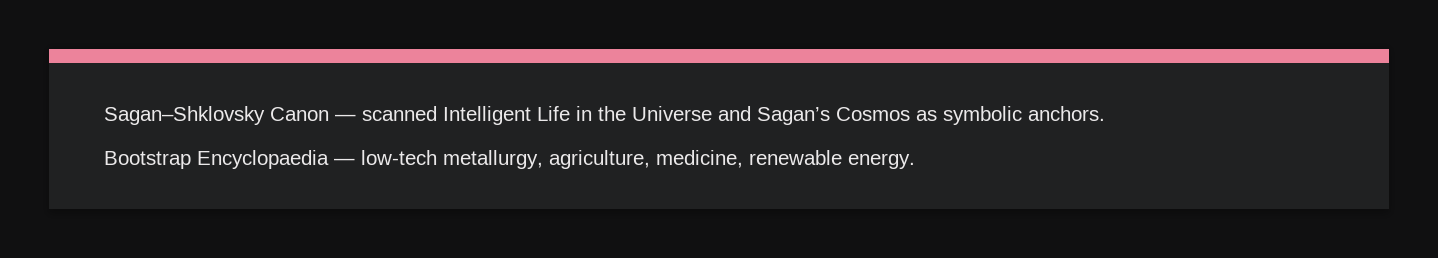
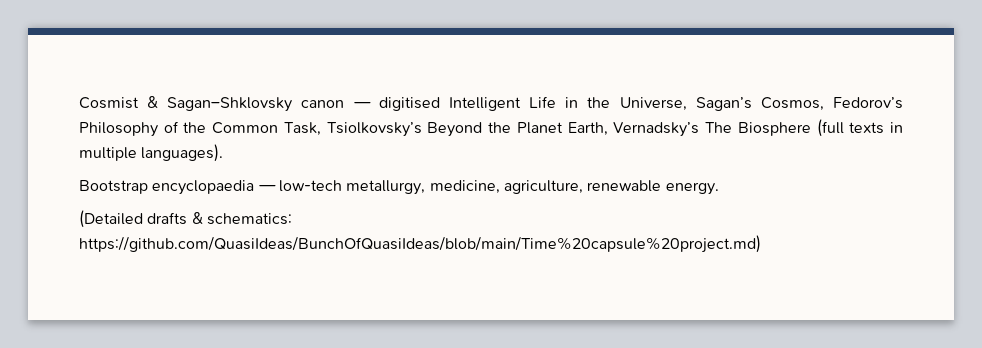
- Sagan–Shklovsky Canon — scanned Intelligent Life in the Universe and Sagan’s Cosmos as symbolic anchors.
+ Cosmist & Sagan–Shklovsky canon — digitised Intelligent Life in the Universe, Sagan’s Cosmos, Fedorov’s Philosophy of the Common Task, Tsiolkovsky’s Beyond the Planet Earth, Vernadsky’s The Biosphere (full texts in multiple languages).
- Bootstrap Encyclopaedia — low-tech metallurgy, agriculture, medicine, renewable energy.
+ Bootstrap encyclopaedia — low-tech metallurgy, medicine, agriculture, renewable energy.
+ (Detailed drafts & schematics: https://github.com/QuasiIdeas/BunchOfQuasiIdeas/blob/main/Time%20capsule%20project.md)

